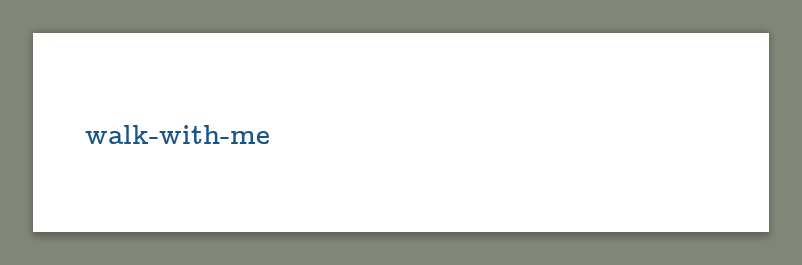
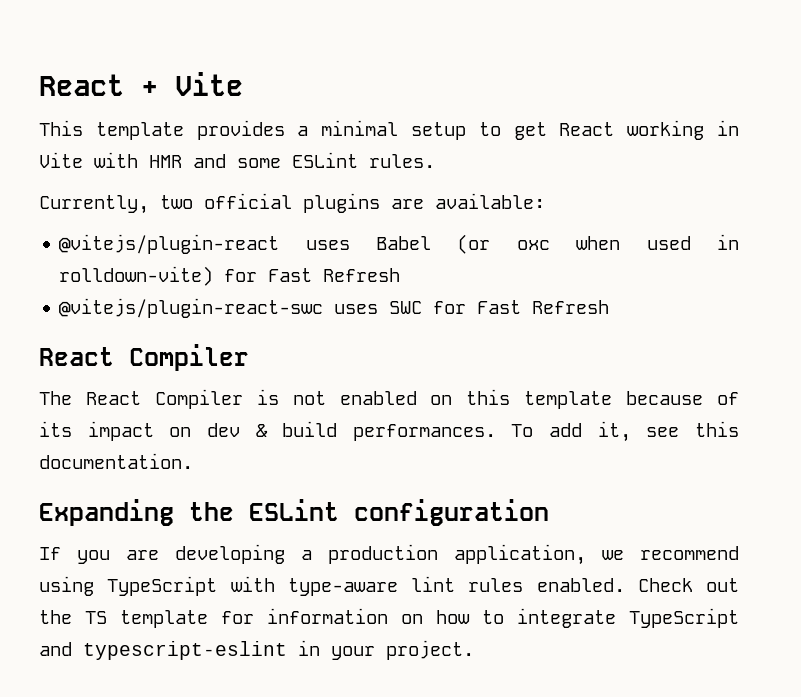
- walk-with-me
+ React + Vite
+ This template provides a minimal setup to get React working in Vite with HMR and some ESLint rules.
+ Currently, two official plugins are available:
+ @vitejs/plugin-react uses Babel (or oxc when used in rolldown-vite) for Fast Refresh
+ @vitejs/plugin-react-swc uses SWC for Fast Refresh
+ React Compiler
+ The React Compiler is not enabled on this template because of its impact on dev & build performances. To add it, see this documentation.
+ Expanding the ESLint configuration
+ If you are developing a production application, we recommend using TypeScript with type-aware lint rules enabled. Check out the TS template for information on how to integrate TypeScript and typescript-eslint in your project.

